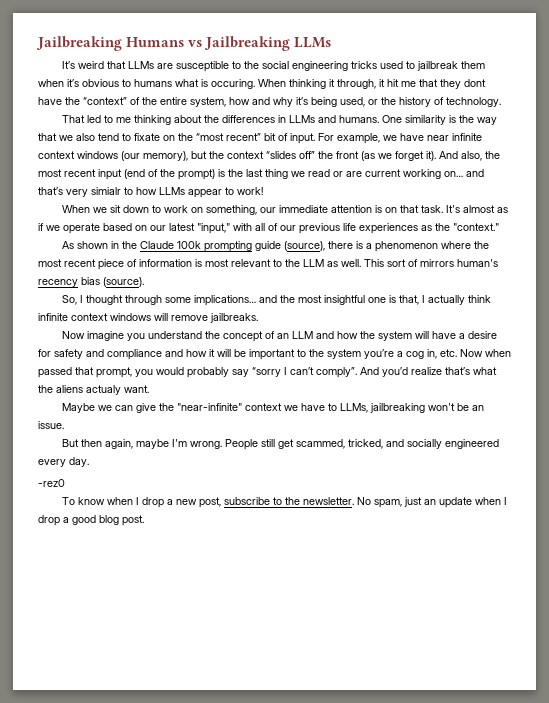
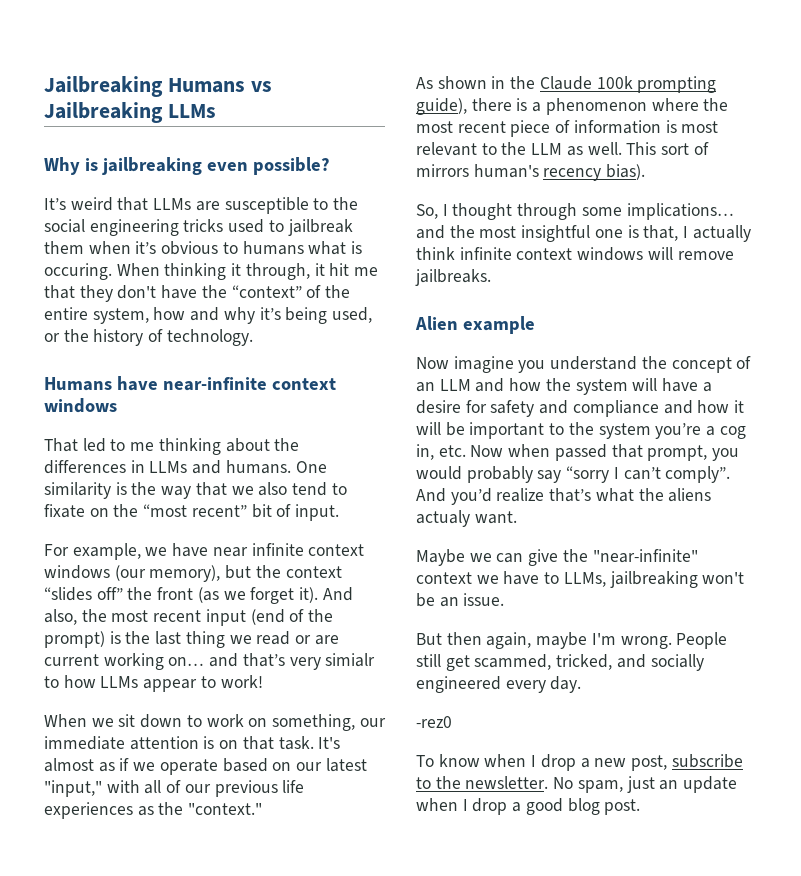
+ Why is jailbreaking even possible?
- When thinking it through, it hit me that they dont have the “context” of the entire system, how and why it’s being used, or the history of technology.
+ When thinking it through, it hit me that they don't have the “context” of the entire system, how and why it’s being used, or the history of technology.
+ Humans have near-infinite context windows
- One similarity is the way that we also tend to fixate on the “most recent” bit of input. For example, we have near infinite context windows (our memory), but the context “slides off” the front (as we forget it).
+ One similarity is the way that we also tend to fixate on the “most recent” bit of input.
+ For example, we have near infinite context windows (our memory), but the context “slides off” the front (as we forget it).
- As shown in the Claude 100k prompting guide (source), there is a phenomenon where the most recent piece of information is most relevant to the LLM as well.
+ As shown in the Claude 100k prompting guide), there is a phenomenon where the most recent piece of information is most relevant to the LLM as well.
- This sort of mirrors human's recency bias (source).
+ This sort of mirrors human's recency bias).
+ Alien example

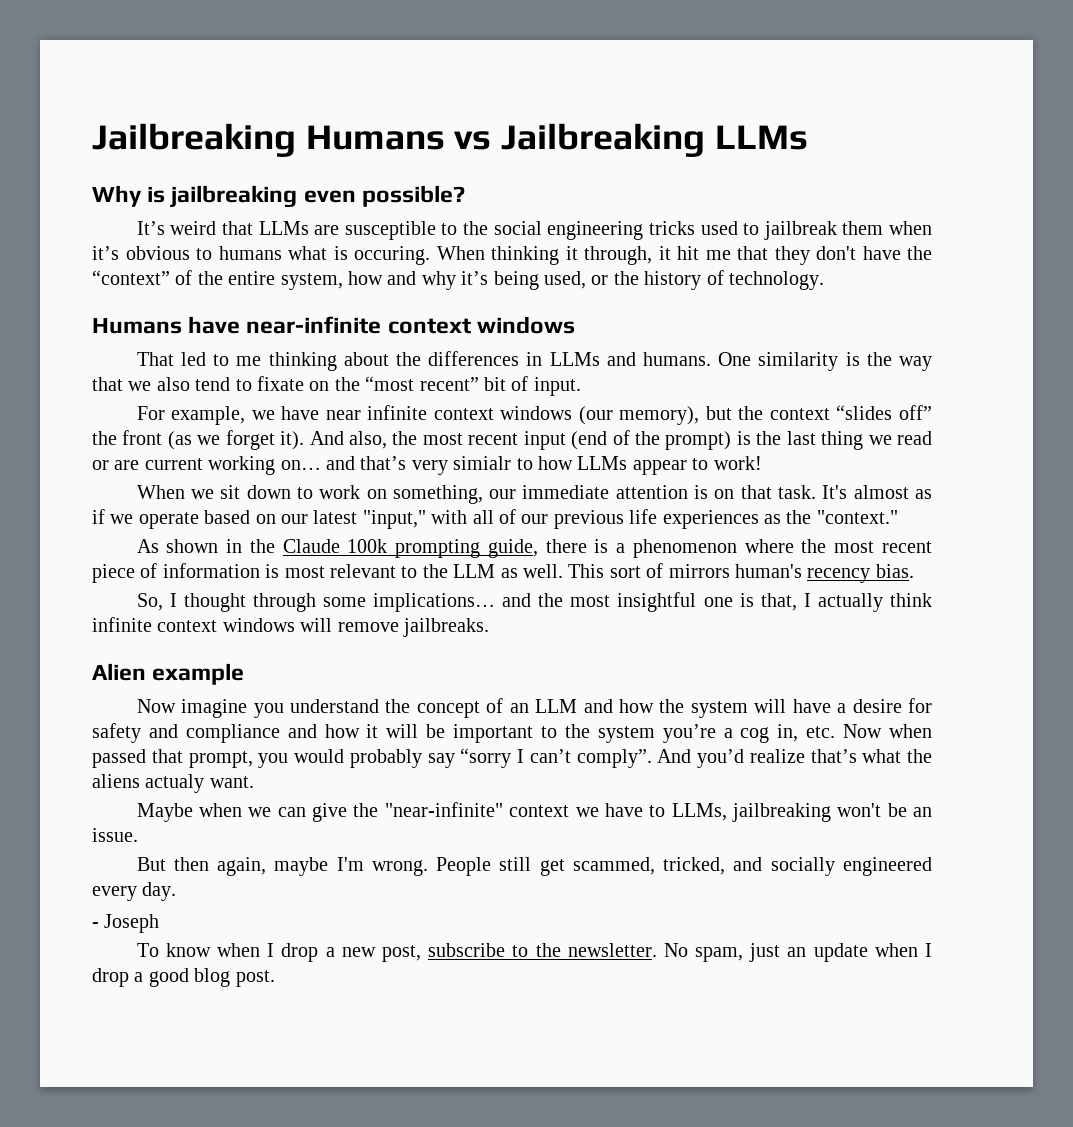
- As shown in the Claude 100k prompting guide), there is a phenomenon where the most recent piece of information is most relevant to the LLM as well.
+ As shown in the Claude 100k prompting guide, there is a phenomenon where the most recent piece of information is most relevant to the LLM as well.
- This sort of mirrors human's recency bias).
+ This sort of mirrors human's recency bias.
- Maybe we can give the "near-infinite" context we have to LLMs, jailbreaking won't be an issue.
+ Maybe when we can give the "near-infinite" context we have to LLMs, jailbreaking won't be an issue.
- -rez0
+ - Joseph

